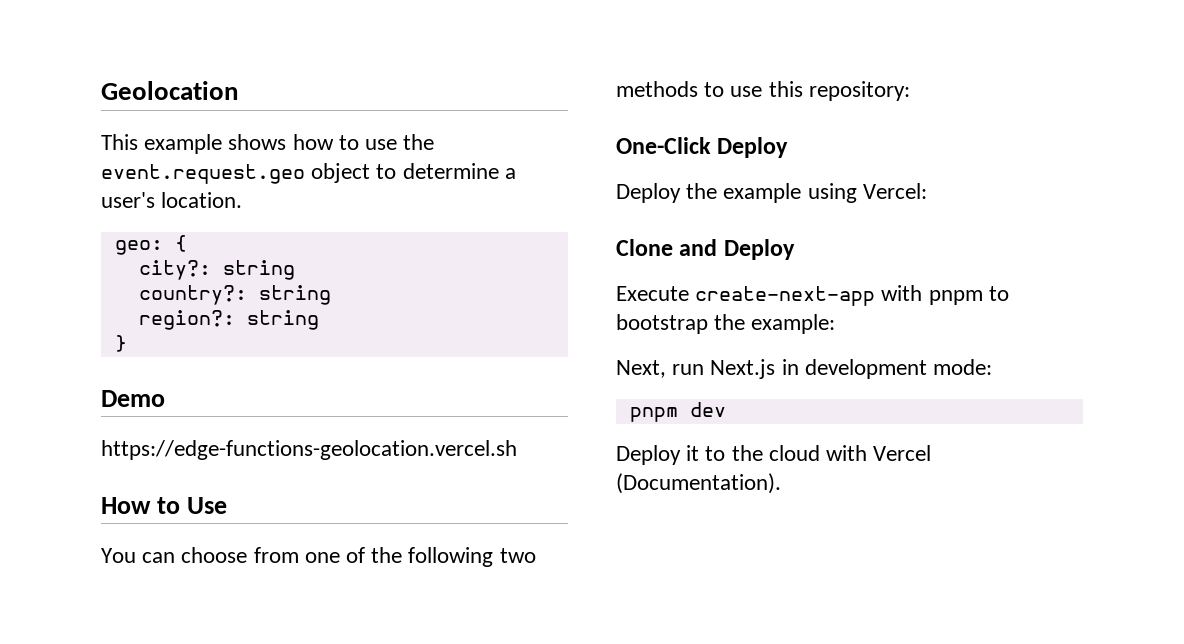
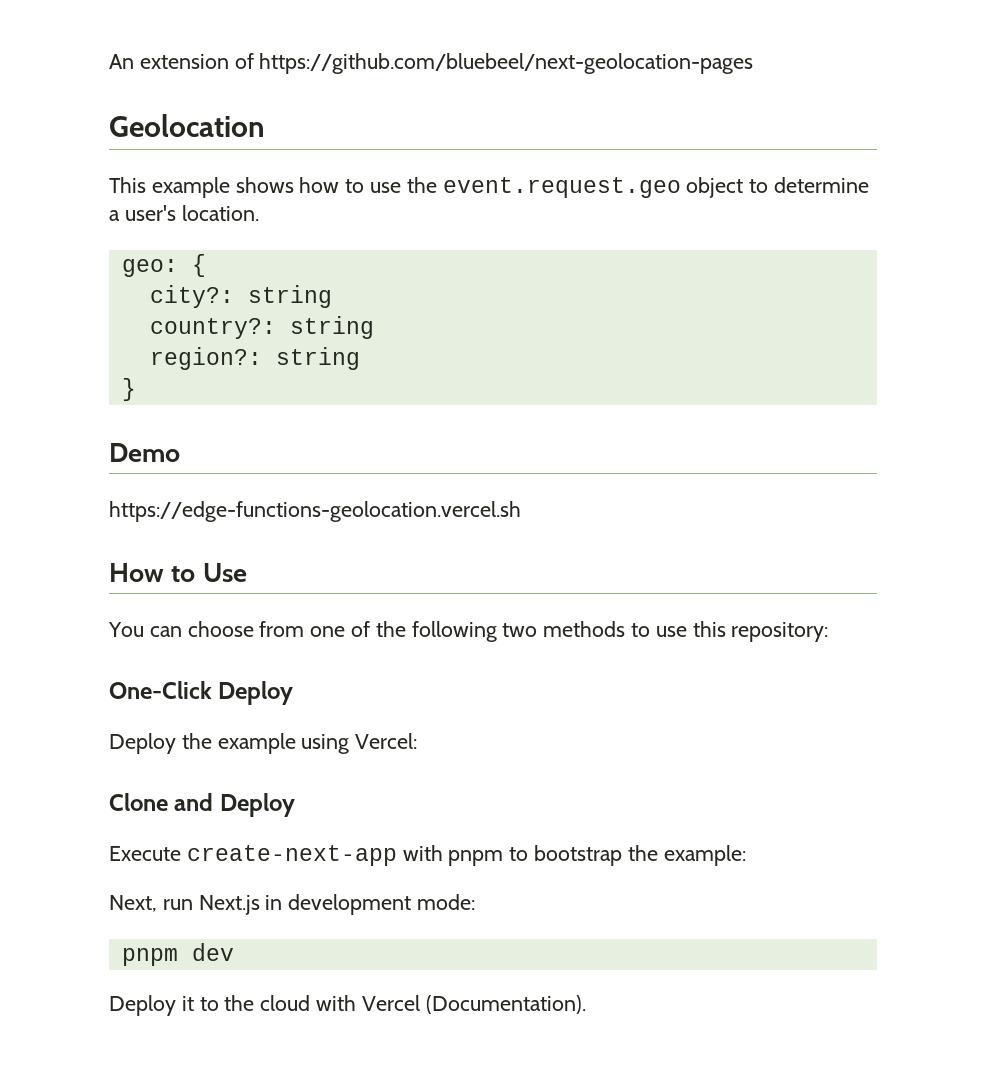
+ An extension of https://github.com/bluebeel/next-geolocation-pages

